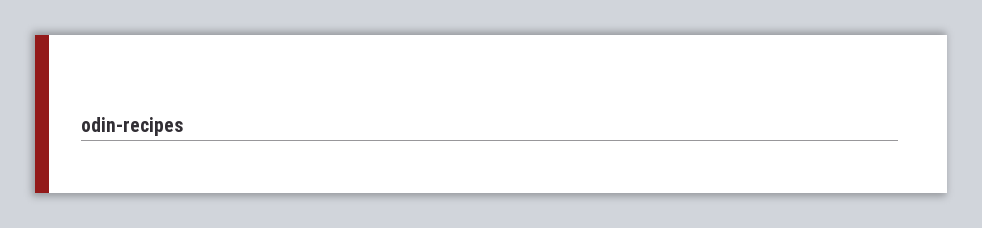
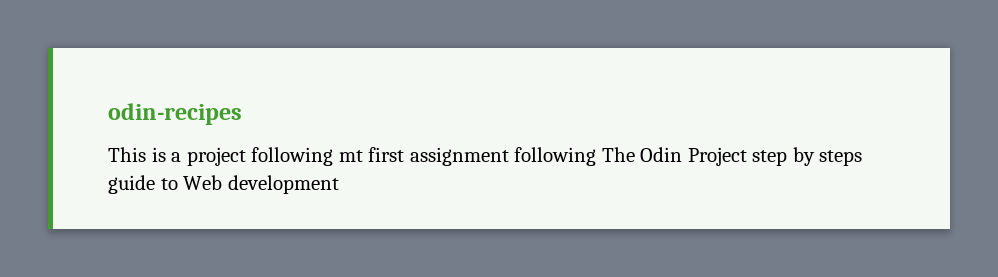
+ This is a project following mt first assignment following The Odin Project step by steps guide to Web development

